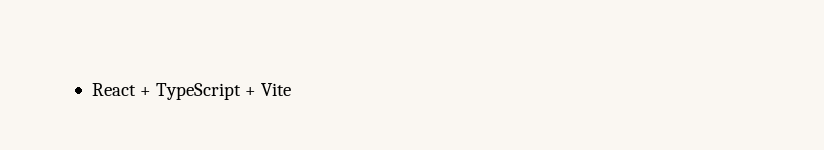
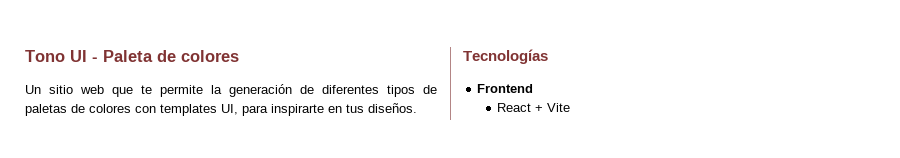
- React + TypeScript + Vite
+ Tono UI - Paleta de colores
+ Un sitio web que te permite la generación de diferentes tipos de paletas de colores con templates UI, para inspirarte en tus diseños.
+ Tecnologías
+ Frontend
+ React + Vite

